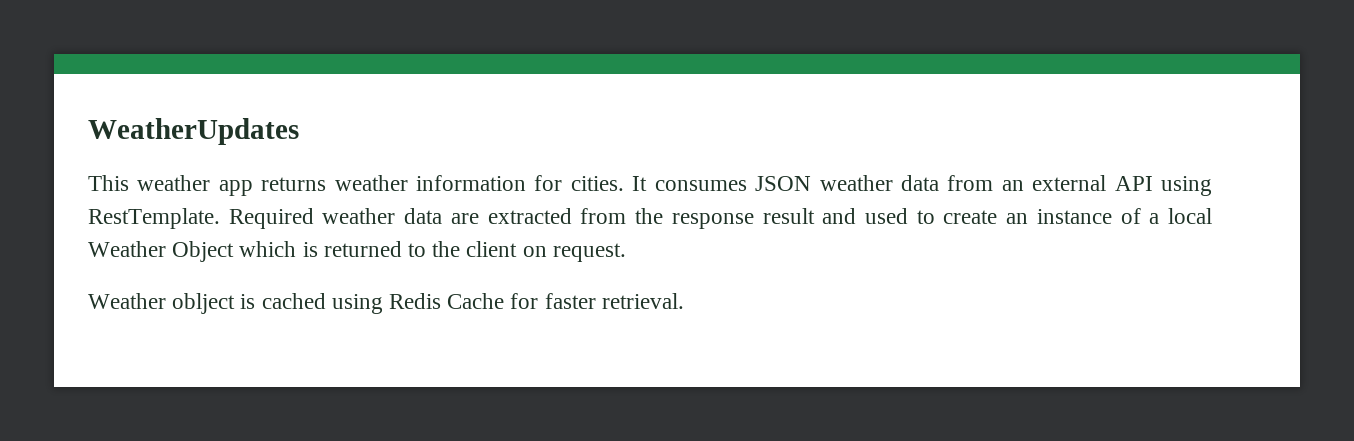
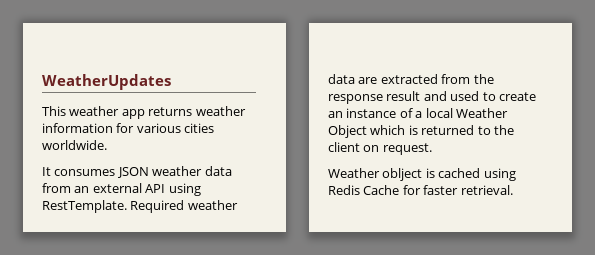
- This weather app returns weather information for cities. It consumes JSON weather data from an external API using RestTemplate.
+ This weather app returns weather information for various cities worldwide.
+ It consumes JSON weather data from an external API using RestTemplate.

